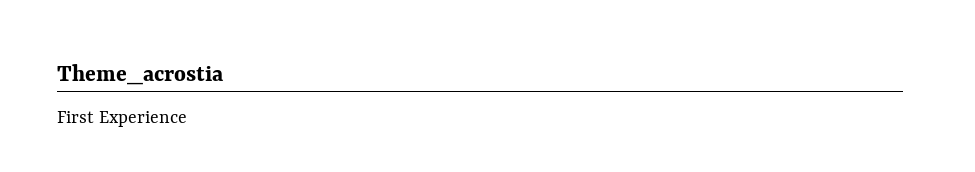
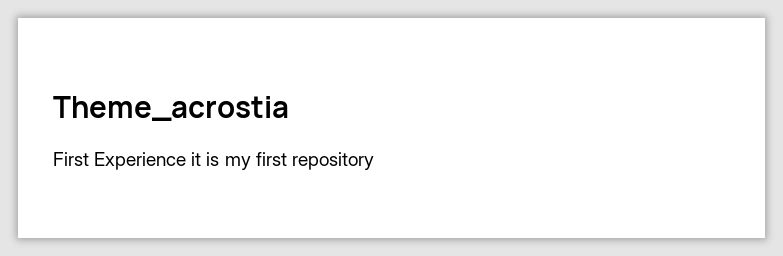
- First Experience
+ First Experience it is my first repository

